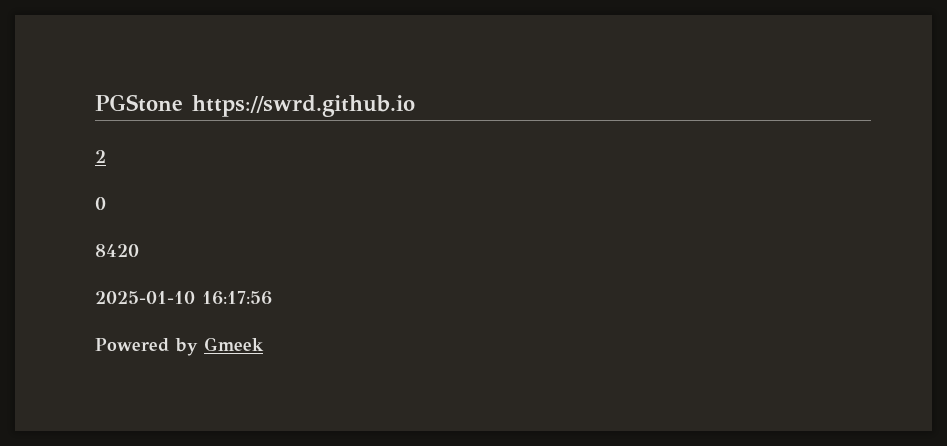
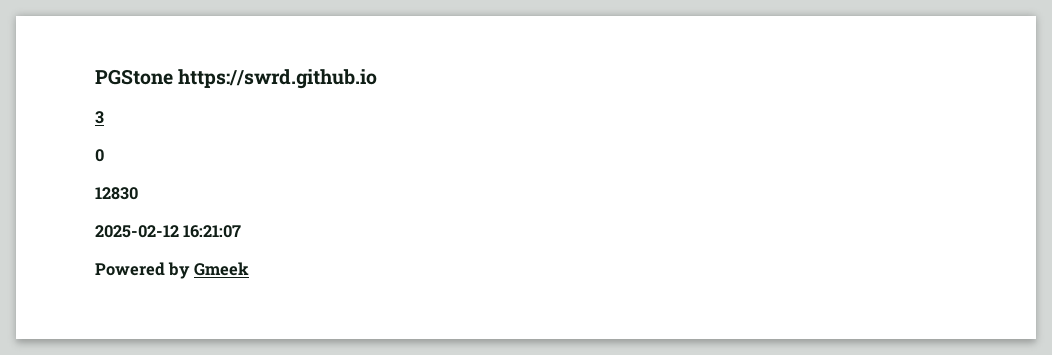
- 2
+ 3
- 8420
- 2025-01-10 16:17:56
+ 12830
+ 2025-02-12 16:21:07

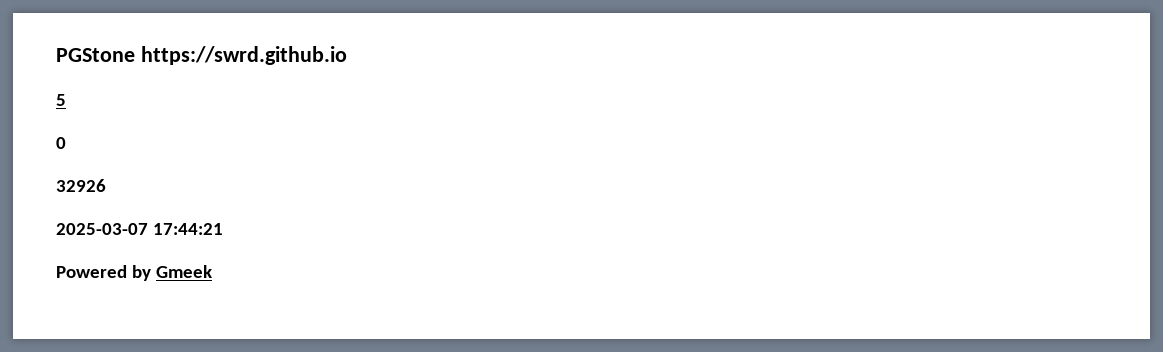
- 3
+ 5
- 12830
- 2025-02-12 16:21:07
+ 32926
+ 2025-03-07 17:44:21

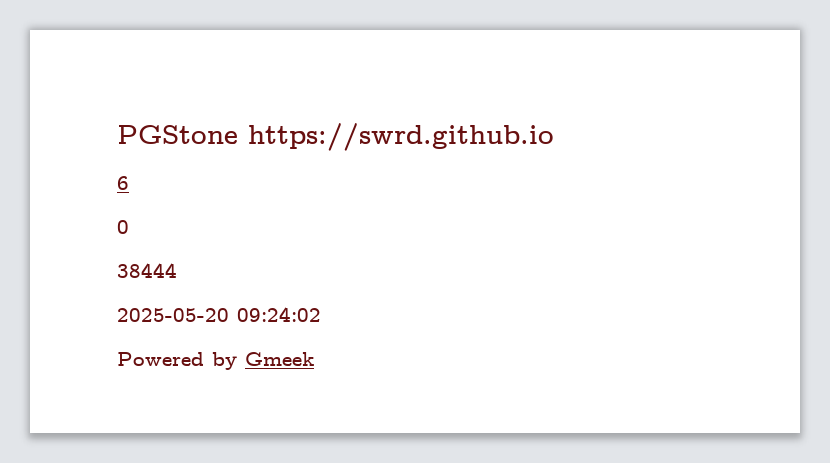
- 5
+ 6
- 32926
- 2025-03-07 17:44:21
+ 38444
+ 2025-05-20 09:24:02

